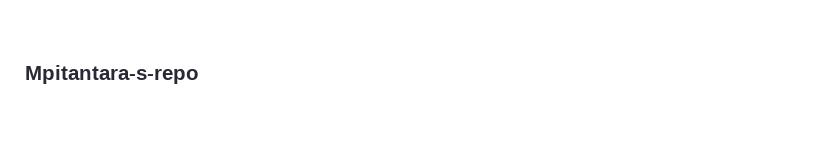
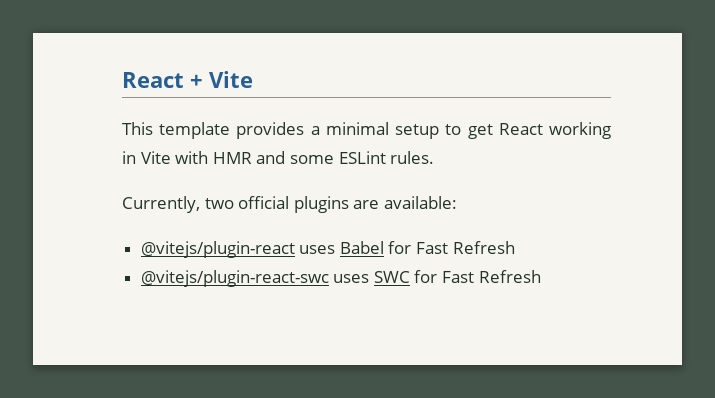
- Mpitantara-s-repo
+ React + Vite
+ This template provides a minimal setup to get React working in Vite with HMR and some ESLint rules.
+ Currently, two official plugins are available:
+ @vitejs/plugin-react uses Babel for Fast Refresh
+ @vitejs/plugin-react-swc uses SWC for Fast Refresh

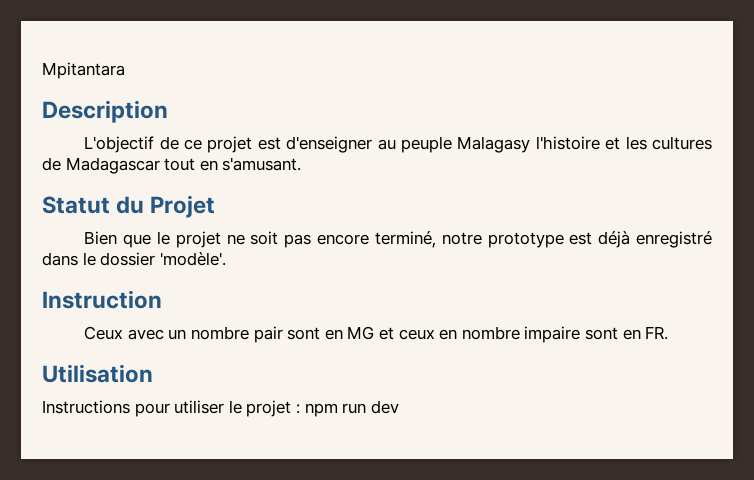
- React + Vite
- This template provides a minimal setup to get React working in Vite with HMR and some ESLint rules.
- Currently, two official plugins are available:
- @vitejs/plugin-react uses Babel for Fast Refresh
- @vitejs/plugin-react-swc uses SWC for Fast Refresh
+ Mpitantara
+ Description
+ L'objectif de ce projet est d'enseigner au peuple Malagasy l'histoire et les cultures de Madagascar tout en s'amusant.
+ Statut du Projet
+ Bien que le projet ne soit pas encore terminé, notre prototype est déjà enregistré dans le dossier 'modèle'.
+ Instruction
+ Ceux avec un nombre pair sont en MG et ceux en nombre impaire sont en FR.
+ Utilisation
+ Instructions pour utiliser le projet : npm run dev

